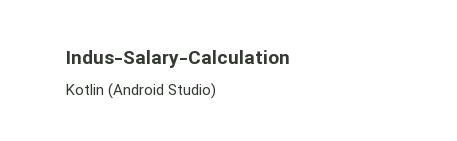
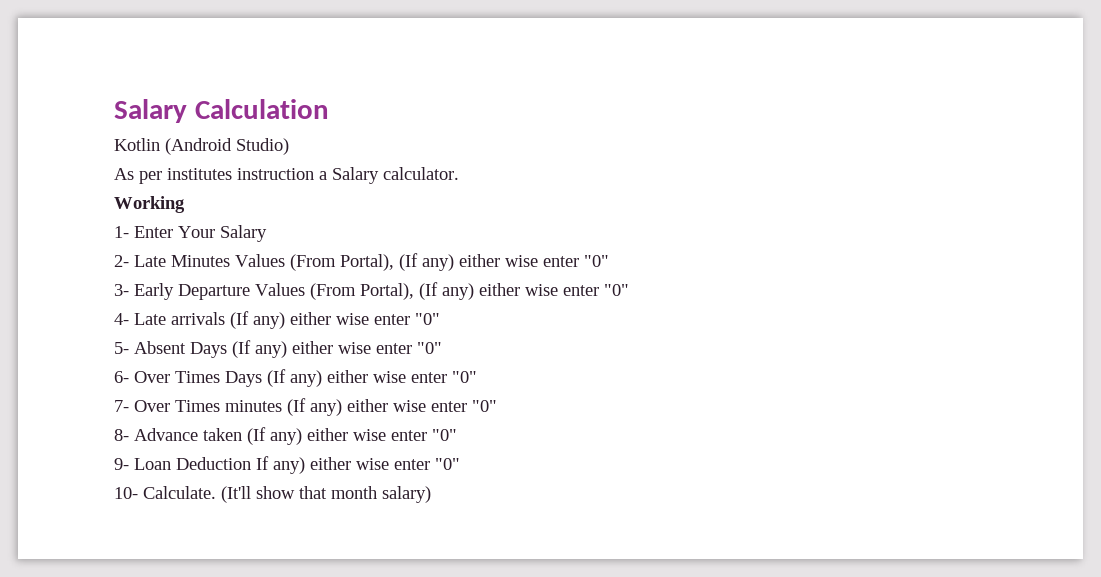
- Indus-Salary-Calculation
+ Salary Calculation
+ As per institutes instruction a Salary calculator.
+ Working
+ 1- Enter Your Salary
+ 2- Late Minutes Values (From Portal), (If any) either wise enter "0"
+ 3- Early Departure Values (From Portal), (If any) either wise enter "0"
+ 4- Late arrivals (If any) either wise enter "0"
+ 5- Absent Days (If any) either wise enter "0"
+ 6- Over Times Days (If any) either wise enter "0"
+ 7- Over Times minutes (If any) either wise enter "0"
+ 8- Advance taken (If any) either wise enter "0"
+ 9- Loan Deduction If any) either wise enter "0"
+ 10- Calculate. (It'll show that month salary)

